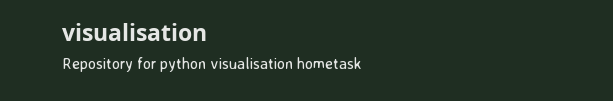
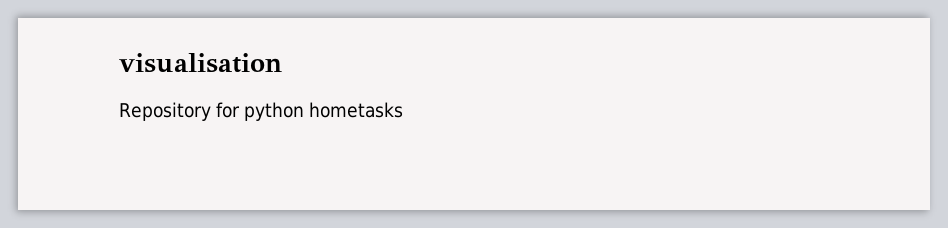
- Repository for python visualisation hometask
+ Repository for python hometasks

